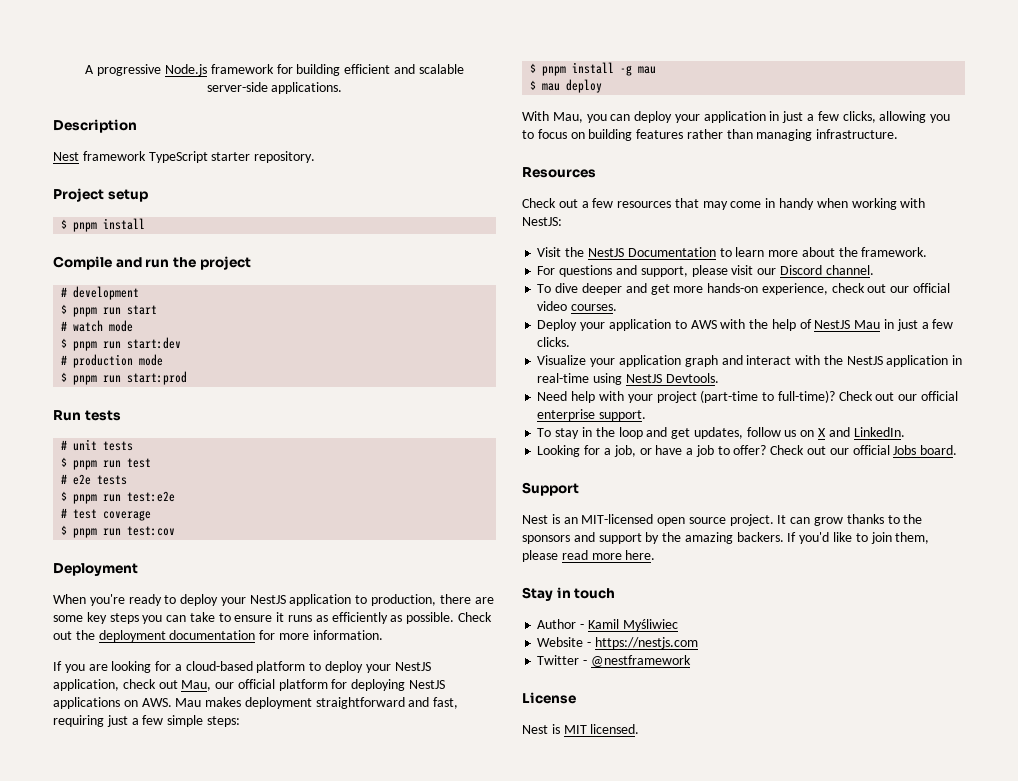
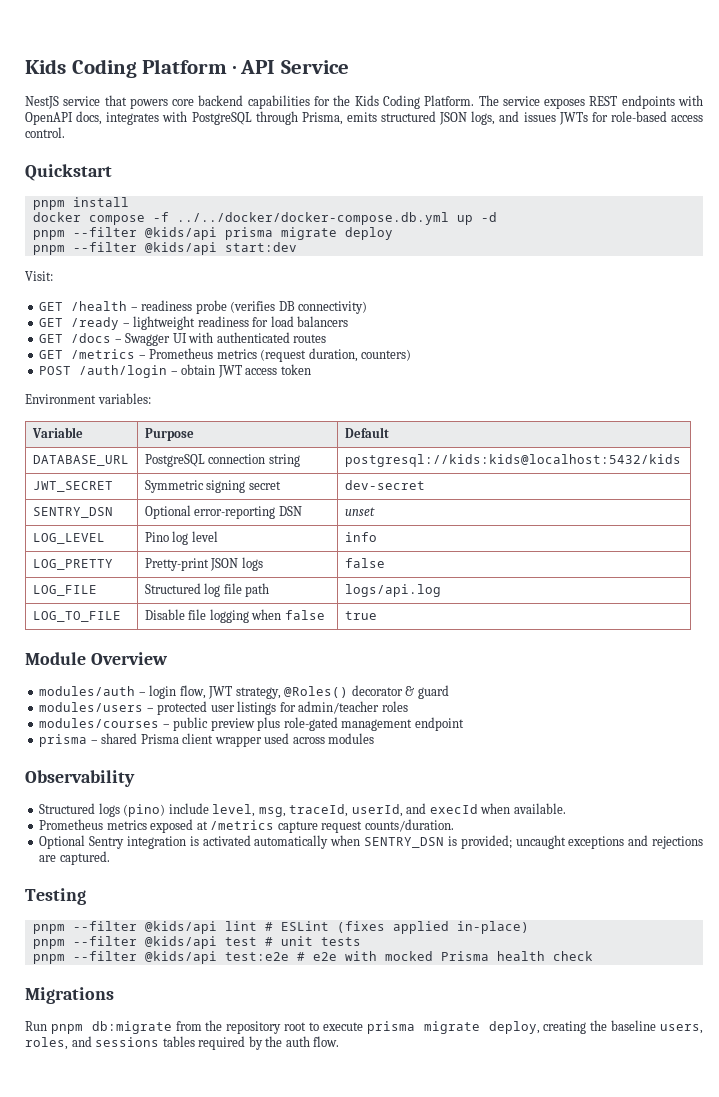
- A progressive Node.js framework for building efficient and scalable server-side applications.
- Description
- Nest framework TypeScript starter repository.
- Project setup
- $ pnpm install
- Compile and run the project
- # development
- $ pnpm run start
- # watch mode
- $ pnpm run start:dev
- # production mode
- $ pnpm run start:prod
- Run tests
- # unit tests
- $ pnpm run test
- # e2e tests
- $ pnpm run test:e2e
- # test coverage
- $ pnpm run test:cov
- Deployment
- When you're ready to deploy your NestJS application to production, there are some key steps you can take to ensure it runs as efficiently as possible. Check out the deployment documentation for more information.
- If you are looking for a cloud-based platform to deploy your NestJS application, check out Mau, our official platform for deploying NestJS applications on AWS. Mau makes deployment straightforward and fast, requiring just a few simple steps:
- $ pnpm install -g mau
- $ mau deploy
- With Mau, you can deploy your application in just a few clicks, allowing you to focus on building features rather than managing infrastructure.
- Resources
- Check out a few resources that may come in handy when working with NestJS:
- Visit the NestJS Documentation to learn more about the framework.
- For questions and support, please visit our Discord channel.
- To dive deeper and get more hands-on experience, check out our official video courses.
- Deploy your application to AWS with the help of NestJS Mau in just a few clicks.
- Visualize your application graph and interact with the NestJS application in real-time using NestJS Devtools.
- Need help with your project (part-time to full-time)? Check out our official enterprise support.
- To stay in the loop and get updates, follow us on X and LinkedIn.
- Looking for a job, or have a job to offer? Check out our official Jobs board.
- Support
- Nest is an MIT-licensed open source project. It can grow thanks to the sponsors and support by the amazing backers. If you'd like to join them, please read more here.
- Stay in touch
- Author - Kamil Myśliwiec
- Website - https://nestjs.com
- Twitter - @nestframework
- License
- Nest is MIT licensed.
+ Kids Coding Platform · API Service
+ NestJS service that powers core backend capabilities for the Kids Coding Platform. The service exposes REST endpoints with OpenAPI docs, integrates with PostgreSQL through Prisma, emits structured JSON logs, and issues JWTs for role-based access control.
+ Quickstart
+ pnpm install
+ docker compose -f ../../docker/docker-compose.db.yml up -d
+ pnpm --filter @kids/api prisma migrate deploy
+ pnpm --filter @kids/api start:dev
+ Visit:
+ GET /health – readiness probe (verifies DB connectivity)
+ GET /ready – lightweight readiness for load balancers
+ GET /docs – Swagger UI with authenticated routes
+ GET /metrics – Prometheus metrics (request duration, counters)
+ POST /auth/login – obtain JWT access token
+ Environment variables:
+ Variable | Purpose | Default
+ DATABASE_URL | PostgreSQL connection string | postgresql://kids:kids@localhost:5432/kids
+ JWT_SECRET | Symmetric signing secret | dev-secret
+ SENTRY_DSN | Optional error-reporting DSN | unset
+ LOG_LEVEL | Pino log level | info
+ LOG_PRETTY | Pretty-print JSON logs | false
+ LOG_FILE | Structured log file path | logs/api.log
+ LOG_TO_FILE | Disable file logging when false | true
+ Module Overview
+ modules/auth – login flow, JWT strategy, @Roles() decorator & guard
+ modules/users – protected user listings for admin/teacher roles
+ modules/courses – public preview plus role-gated management endpoint
+ prisma – shared Prisma client wrapper used across modules
+ Observability
+ Structured logs (pino) include level, msg, traceId, userId, and execId when available.
+ Prometheus metrics exposed at /metrics capture request counts/duration.
+ Optional Sentry integration is activated automatically when SENTRY_DSN is provided; uncaught exceptions and rejections are captured.
+ Testing
+ pnpm --filter @kids/api lint # ESLint (fixes applied in-place)
+ pnpm --filter @kids/api test # unit tests
+ pnpm --filter @kids/api test:e2e # e2e with mocked Prisma health check
+ Migrations
+ Run pnpm db:migrate from the repository root to execute prisma migrate deploy, creating the baseline users, roles, and sessions tables required by the auth flow.

